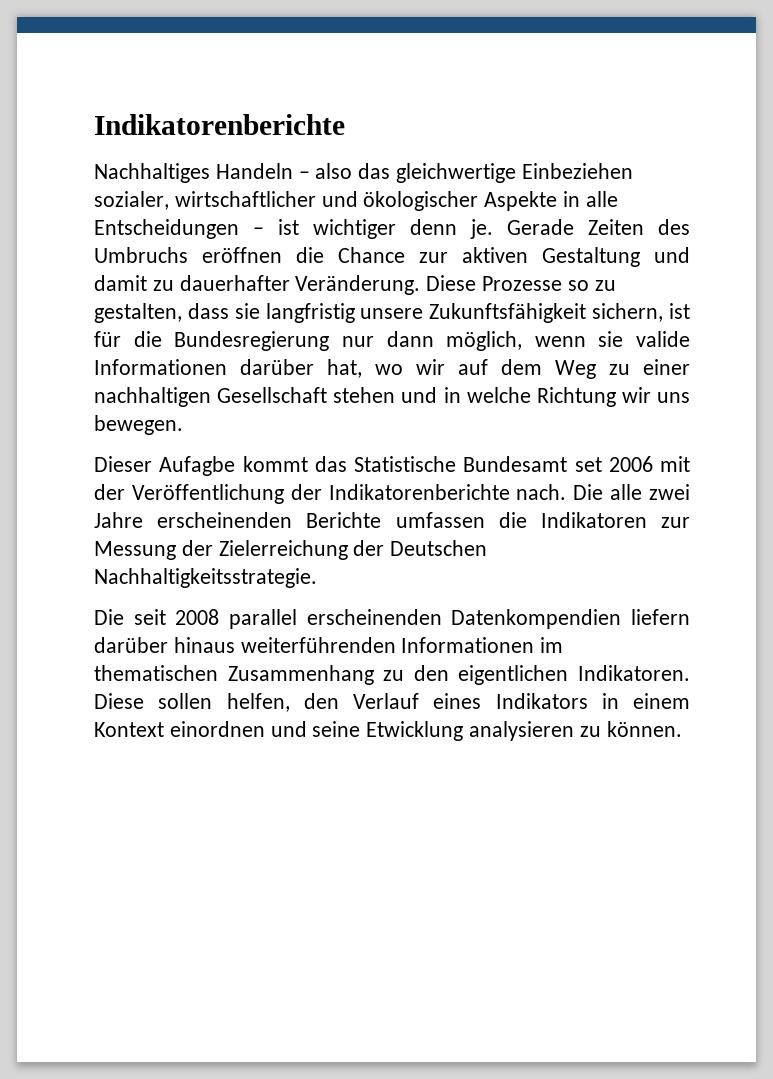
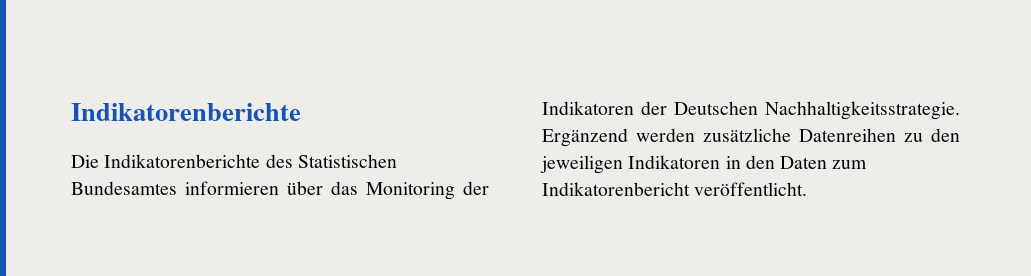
- Nachhaltiges Handeln – also das gleichwertige Einbeziehen sozialer, wirtschaftlicher und ökologischer Aspekte in alle Entscheidungen – ist wichtiger denn je. Gerade Zeiten des Umbruchs eröffnen die Chance zur aktiven Gestaltung und damit zu dauerhafter Veränderung. Diese Prozesse so zu gestalten, dass sie langfristig unsere Zukunftsfähigkeit sichern, ist für die Bundesregierung nur dann möglich, wenn sie valide Informationen darüber hat, wo wir auf dem Weg zu einer nachhaltigen Gesellschaft stehen und in welche Richtung wir uns bewegen.
- Dieser Aufagbe kommt das Statistische Bundesamt set 2006 mit der Veröffentlichung der Indikatorenberichte nach. Die alle zwei Jahre erscheinenden Berichte umfassen die Indikatoren zur Messung der Zielerreichung der Deutschen Nachhaltigkeitsstrategie.
- Die seit 2008 parallel erscheinenden Datenkompendien liefern darüber hinaus weiterführenden Informationen im thematischen Zusammenhang zu den eigentlichen Indikatoren. Diese sollen helfen, den Verlauf eines Indikators in einem Kontext einordnen und seine Etwicklung analysieren zu können.
+ Die Indikatorenberichte des Statistischen Bundesamtes informieren über das Monitoring der Indikatoren der Deutschen Nachhaltigkeitsstrategie. Ergänzend werden zusätzliche Datenreihen zu den jeweiligen Indikatoren in den Daten zum Indikatorenbericht veröffentlicht.

